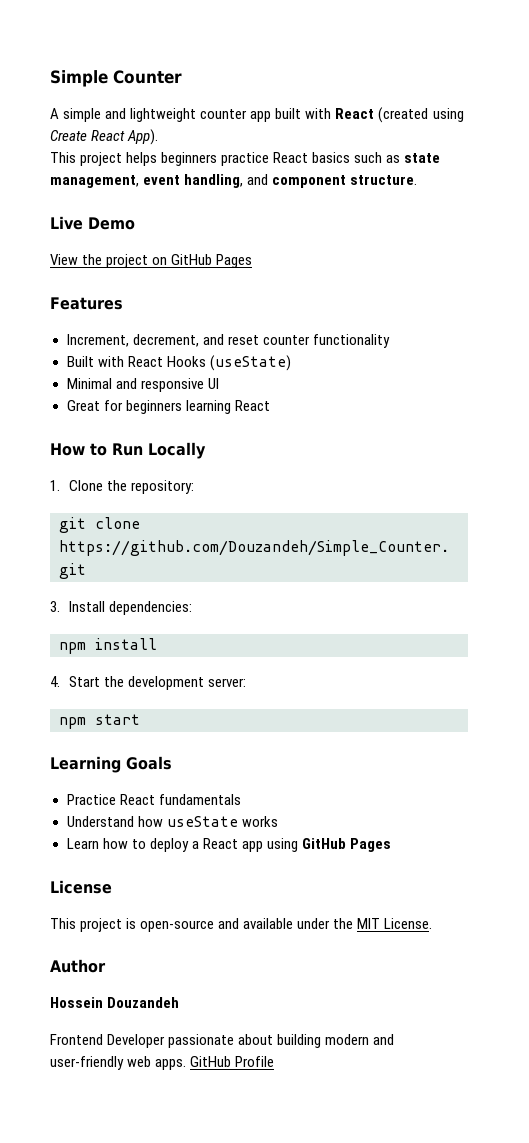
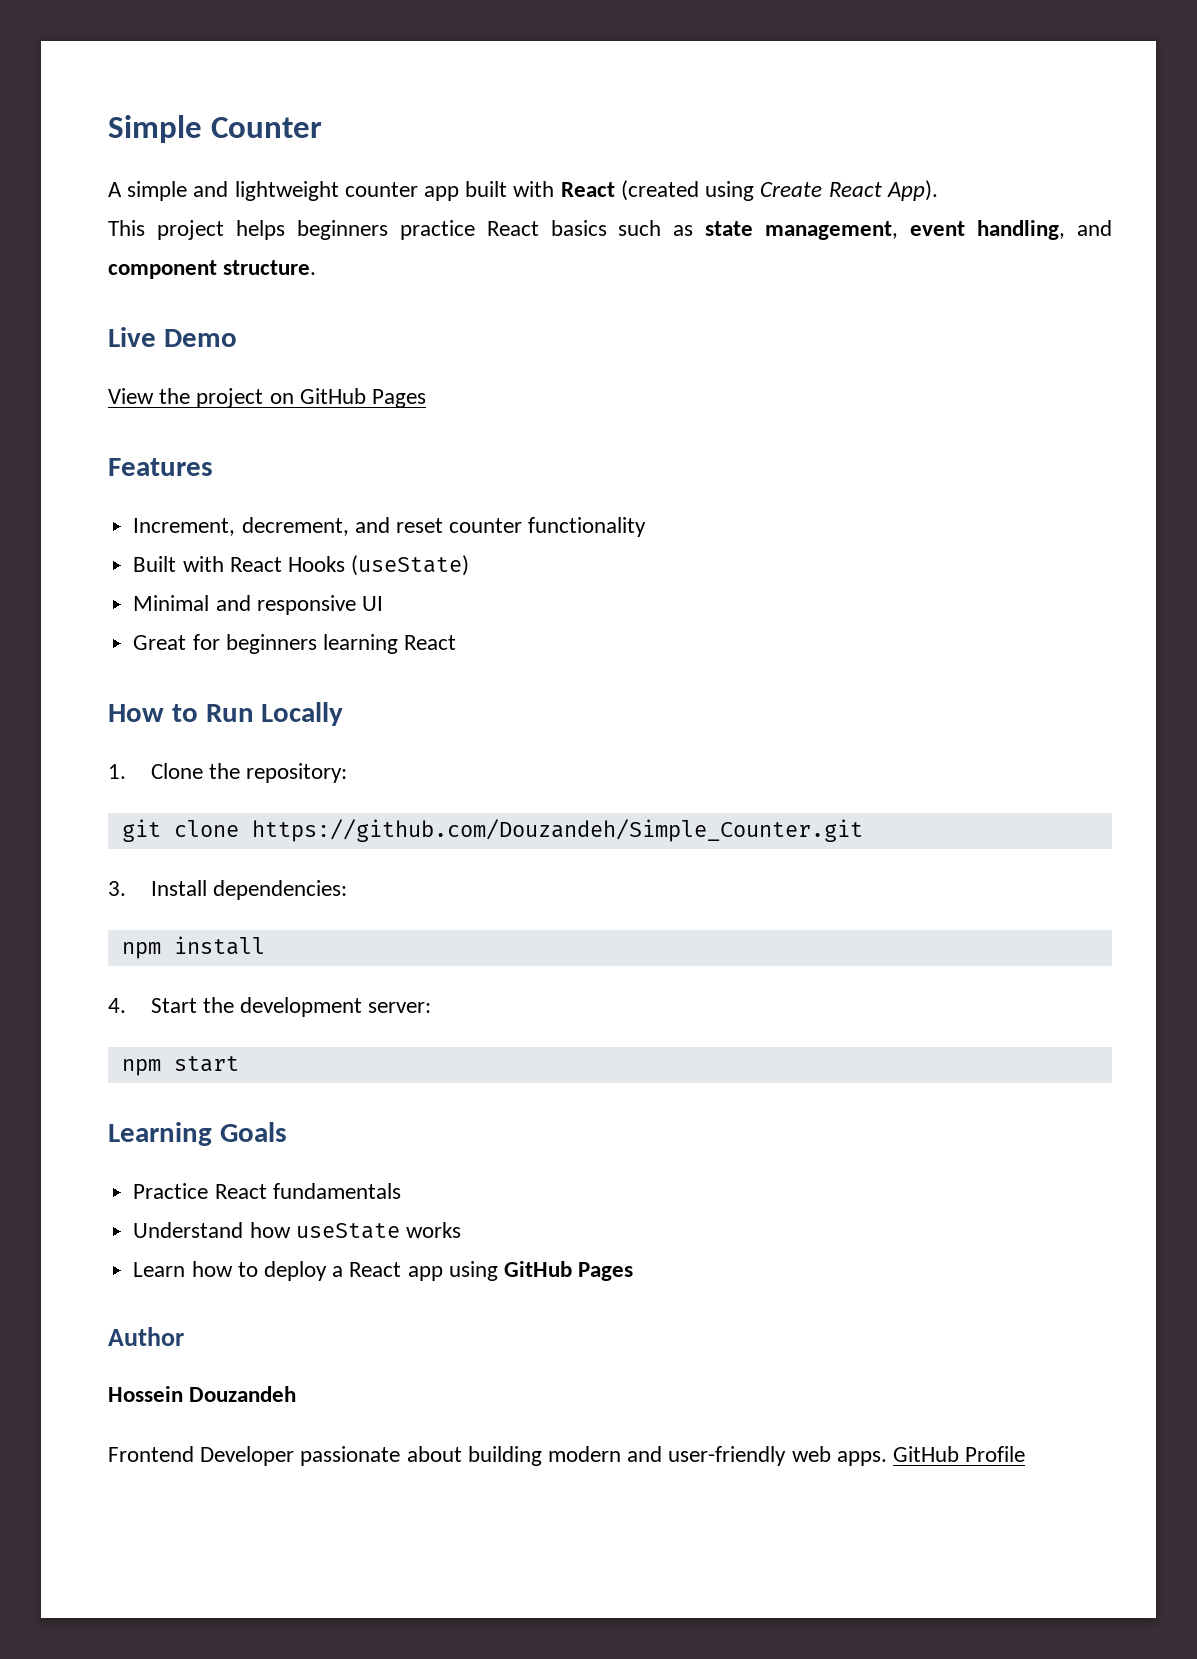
- License
- This project is open-source and available under the MIT License.

